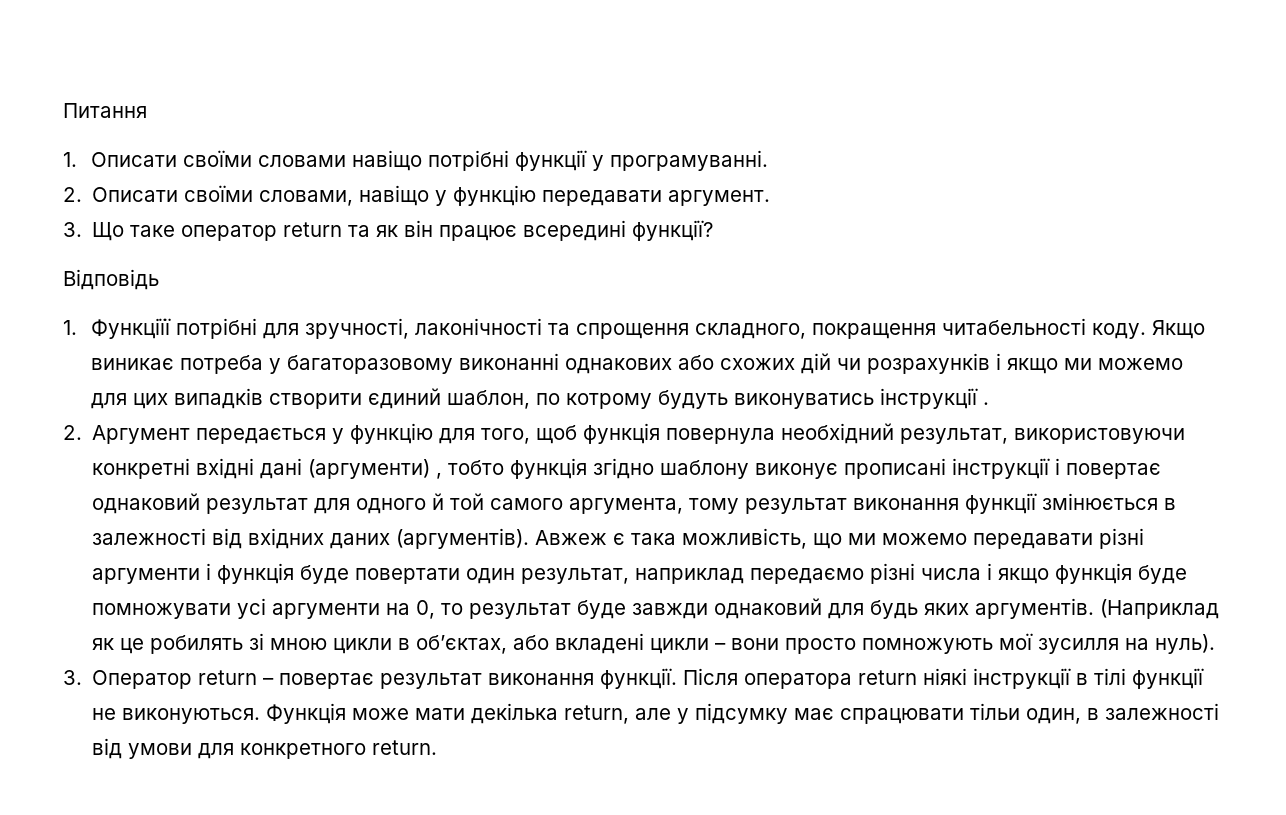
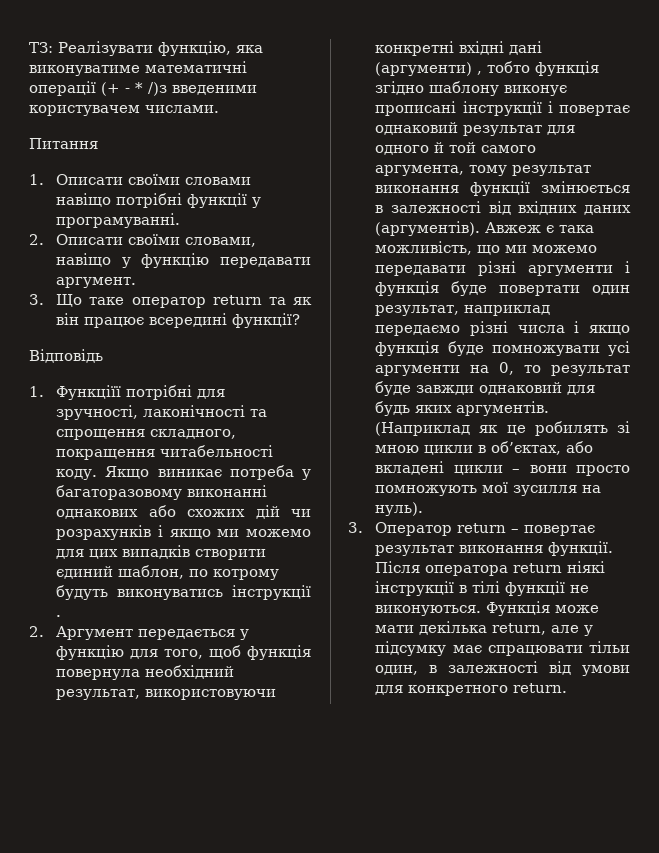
+ ТЗ: Реалізувати функцію, яка виконуватиме математичні операції (+ - * /)з введеними користувачем числами.

